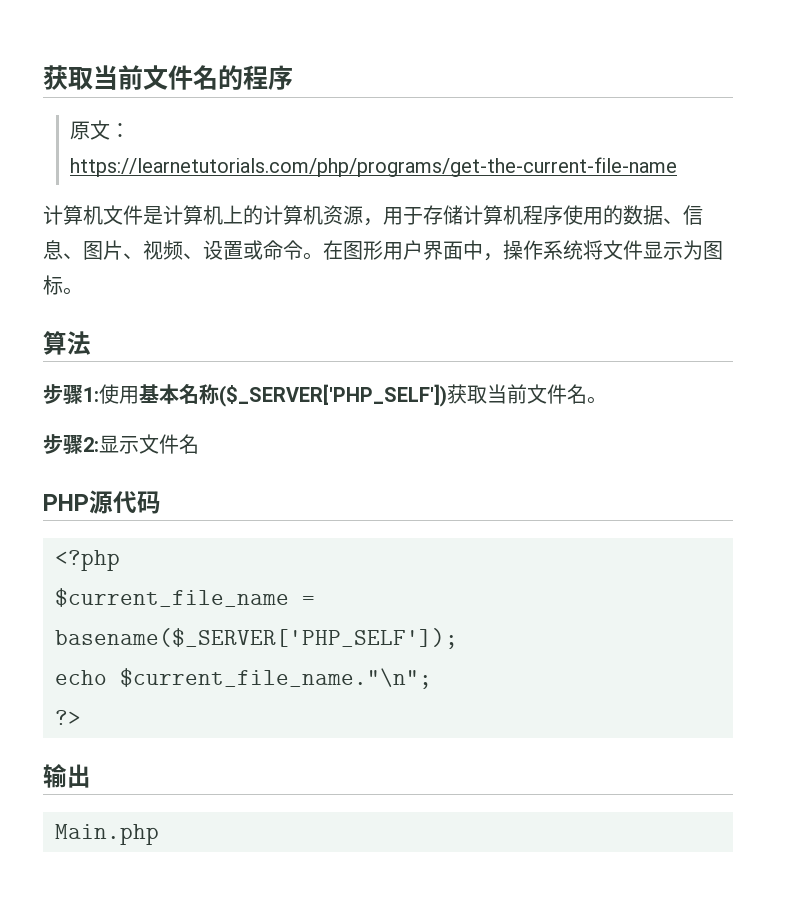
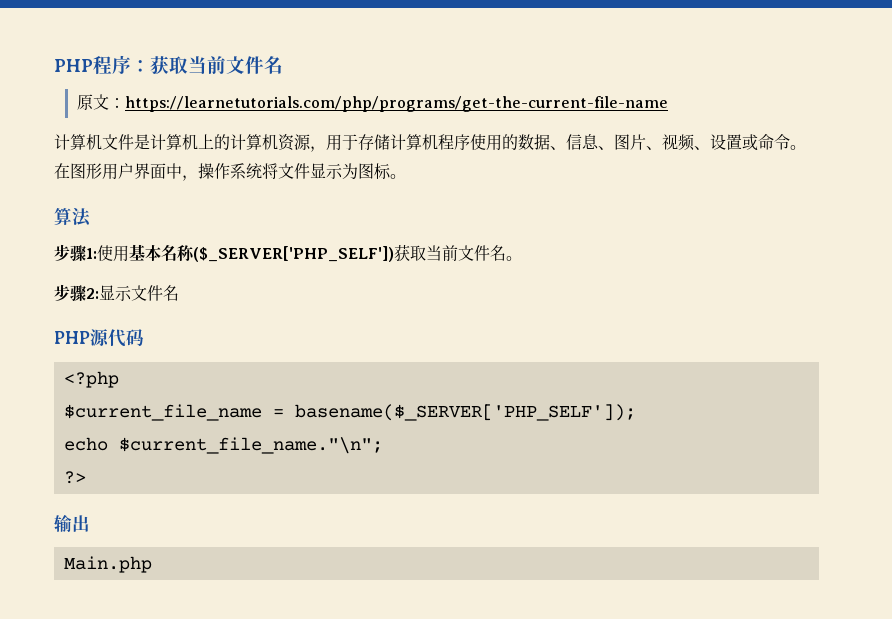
- 获取当前文件名的程序
+ PHP程序：获取当前文件名

